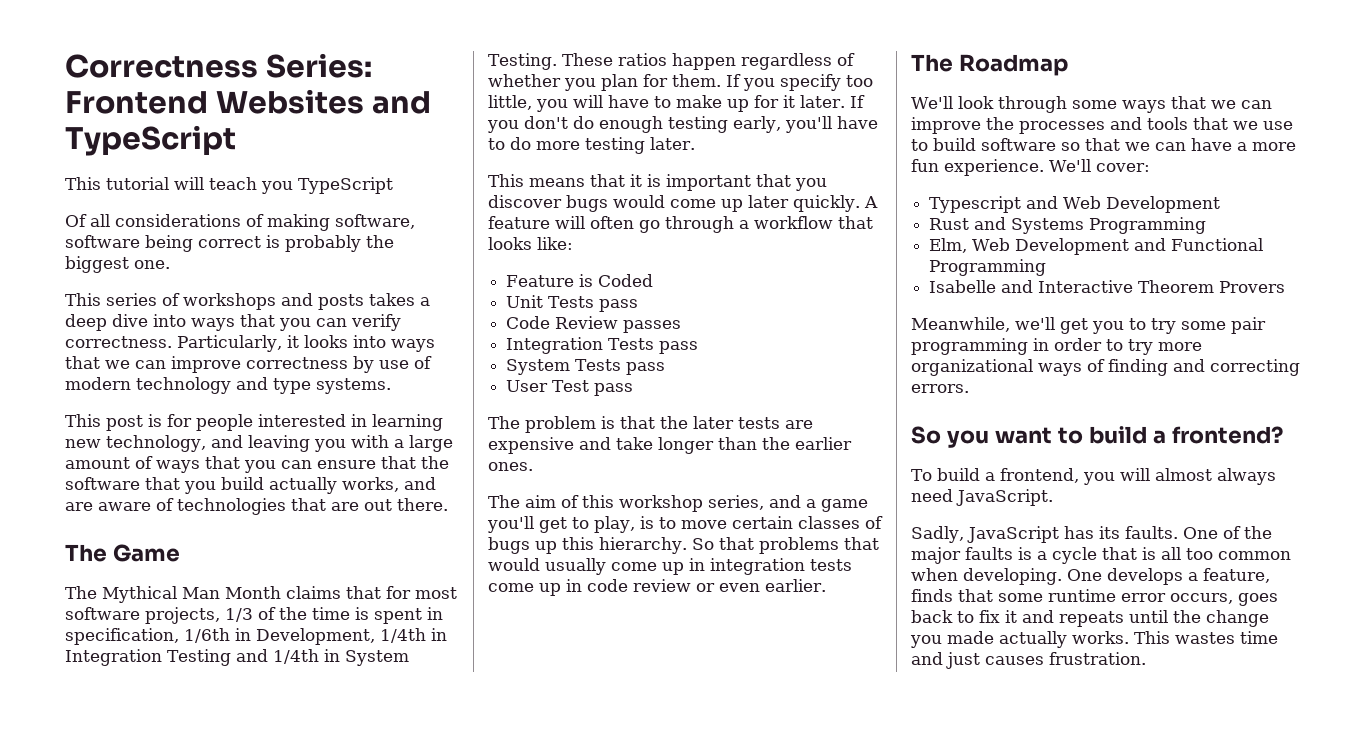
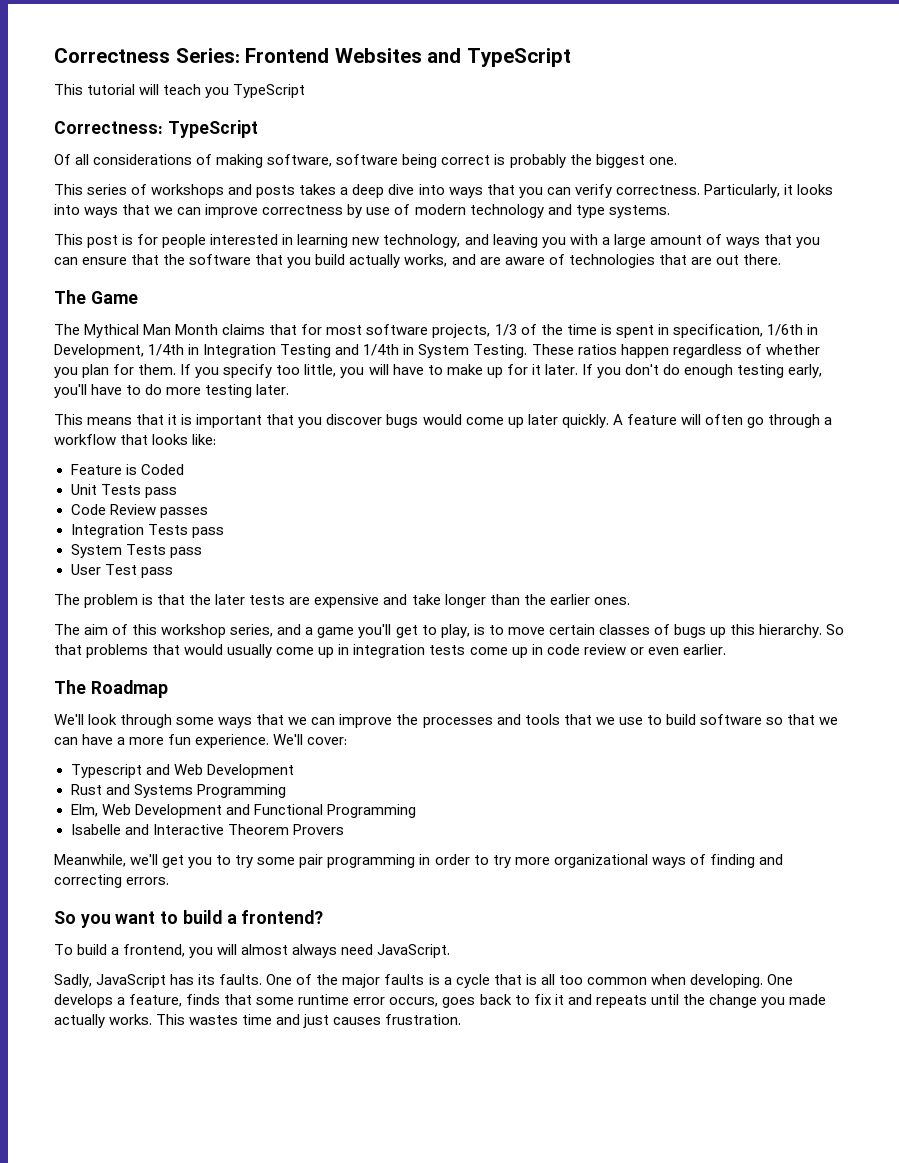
+ Correctness: TypeScript

